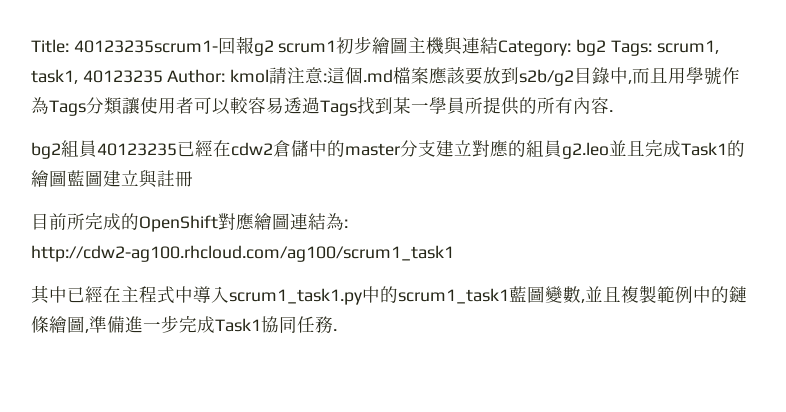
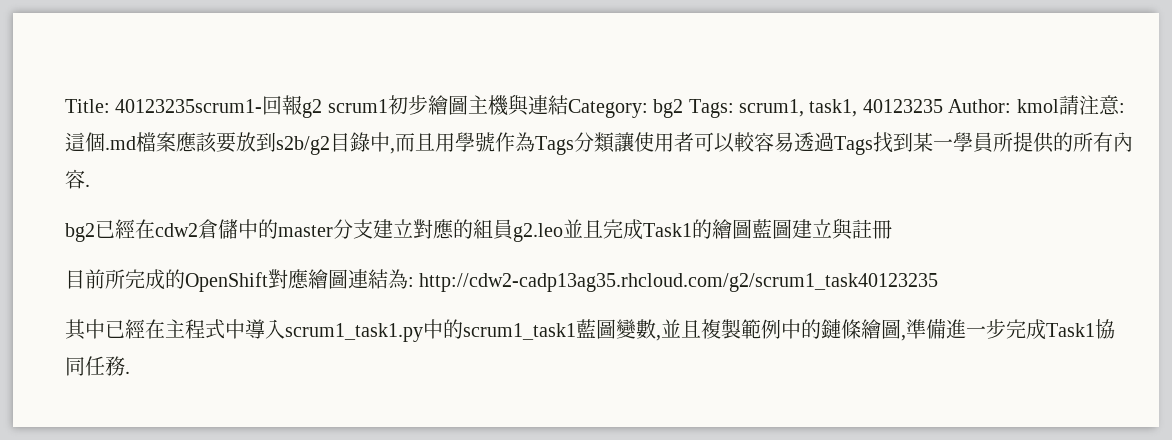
- bg2組員40123235已經在cdw2倉儲中的master分支建立對應的組員g2.leo並且完成Task1的繪圖藍圖建立與註冊
+ bg2已經在cdw2倉儲中的master分支建立對應的組員g2.leo並且完成Task1的繪圖藍圖建立與註冊
- 目前所完成的OpenShift對應繪圖連結為: http://cdw2-ag100.rhcloud.com/ag100/scrum1_task1
+ 目前所完成的OpenShift對應繪圖連結為: http://cdw2-cadp13ag35.rhcloud.com/g2/scrum1_task40123235

